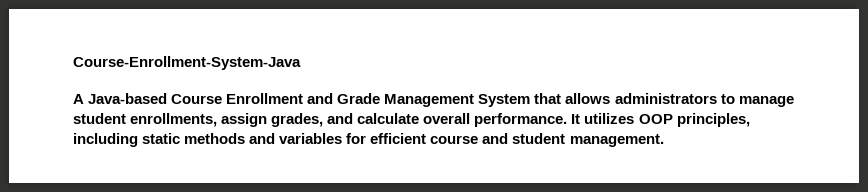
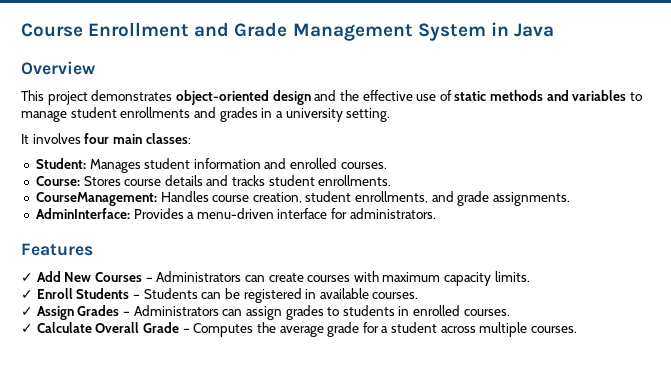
- Course-Enrollment-System-Java
- A Java-based Course Enrollment and Grade Management System that allows administrators to manage student enrollments, assign grades, and calculate overall performance. It utilizes OOP principles, including static methods and variables for efficient course and student management.
+ Course Enrollment and Grade Management System in Java
+ Overview
+ This project demonstrates object-oriented design and the effective use of static methods and variables to manage student enrollments and grades in a university setting.
+ It involves four main classes:
+ Student: Manages student information and enrolled courses.
+ Course: Stores course details and tracks student enrollments.
+ CourseManagement: Handles course creation, student enrollments, and grade assignments.
+ AdminInterface: Provides a menu-driven interface for administrators.
+ Features
+ ✓ Add New Courses – Administrators can create courses with maximum capacity limits.
+ ✓ Enroll Students – Students can be registered in available courses.
+ ✓ Assign Grades – Administrators can assign grades to students in enrolled courses.
+ ✓ Calculate Overall Grade – Computes the average grade for a student across multiple courses.

